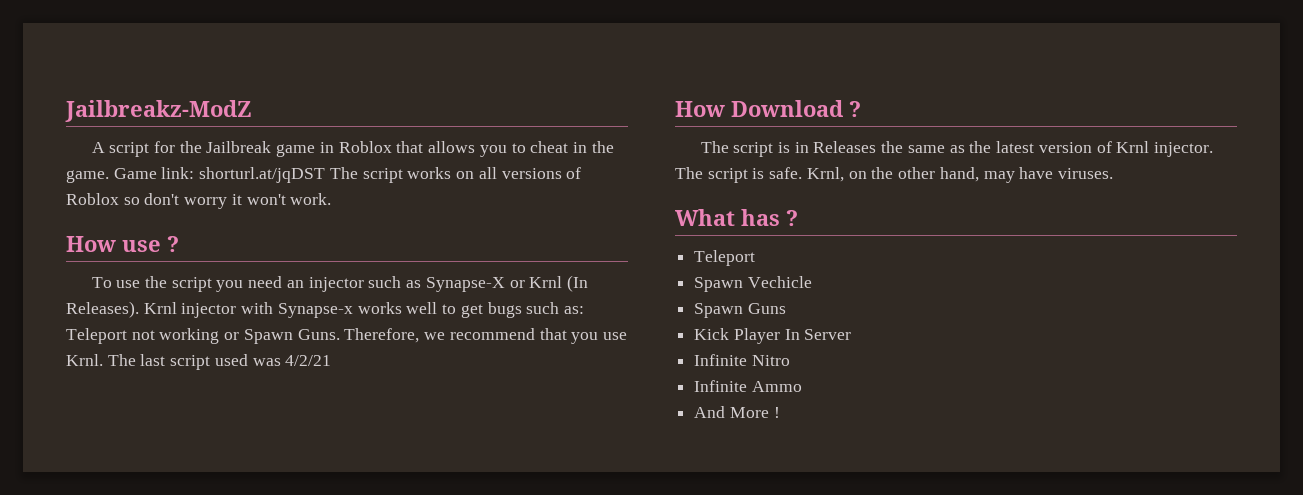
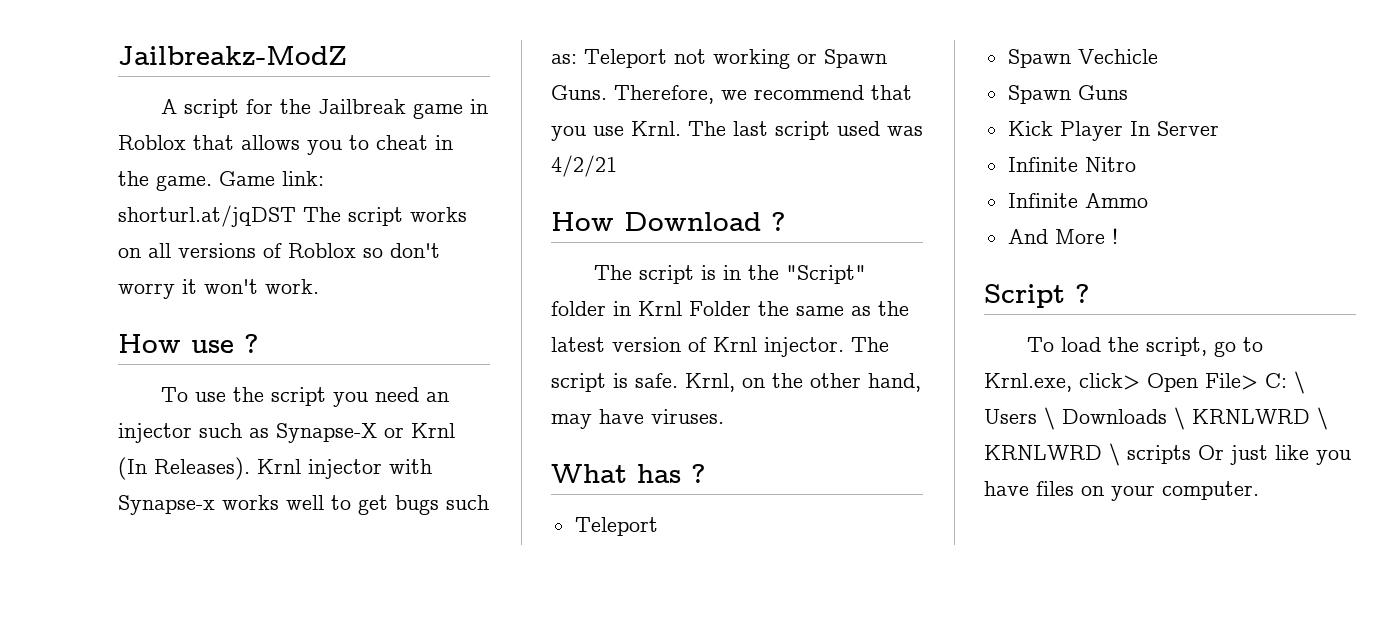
- The script is in Releases the same as the latest version of Krnl injector.
+ The script is in the "Script" folder in Krnl Folder the same as the latest version of Krnl injector.
+ Script ?
+ To load the script, go to Krnl.exe, click> Open File> C: \ Users \ Downloads \ KRNLWRD \ KRNLWRD \ scripts Or just like you have files on your computer.

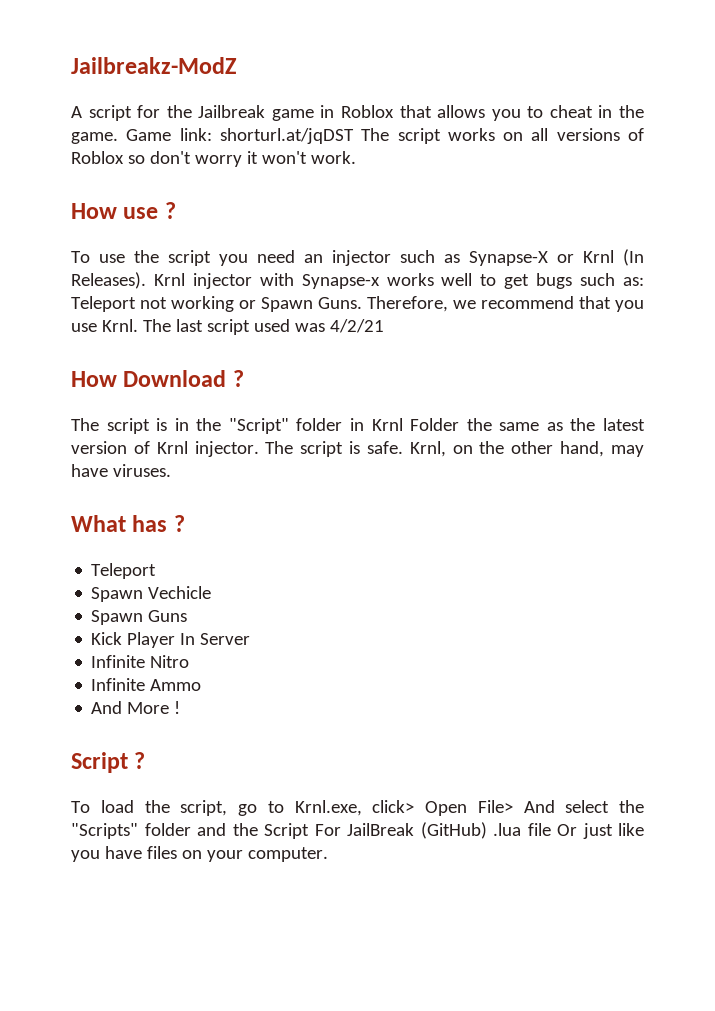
- To load the script, go to Krnl.exe, click> Open File> C: \ Users \ Downloads \ KRNLWRD \ KRNLWRD \ scripts Or just like you have files on your computer.
+ To load the script, go to Krnl.exe, click> Open File> And select the "Scripts" folder and the Script For JailBreak (GitHub) .lua file Or just like you have files on your computer.

